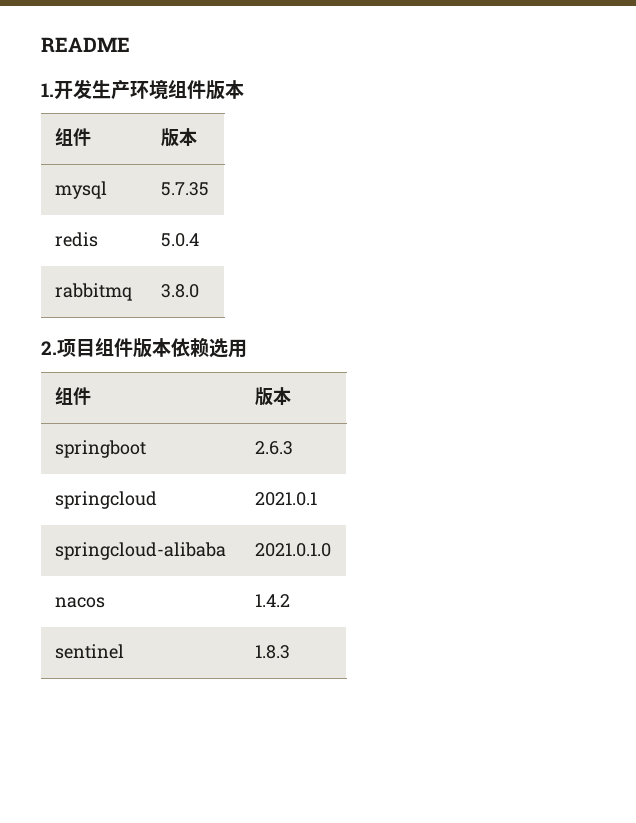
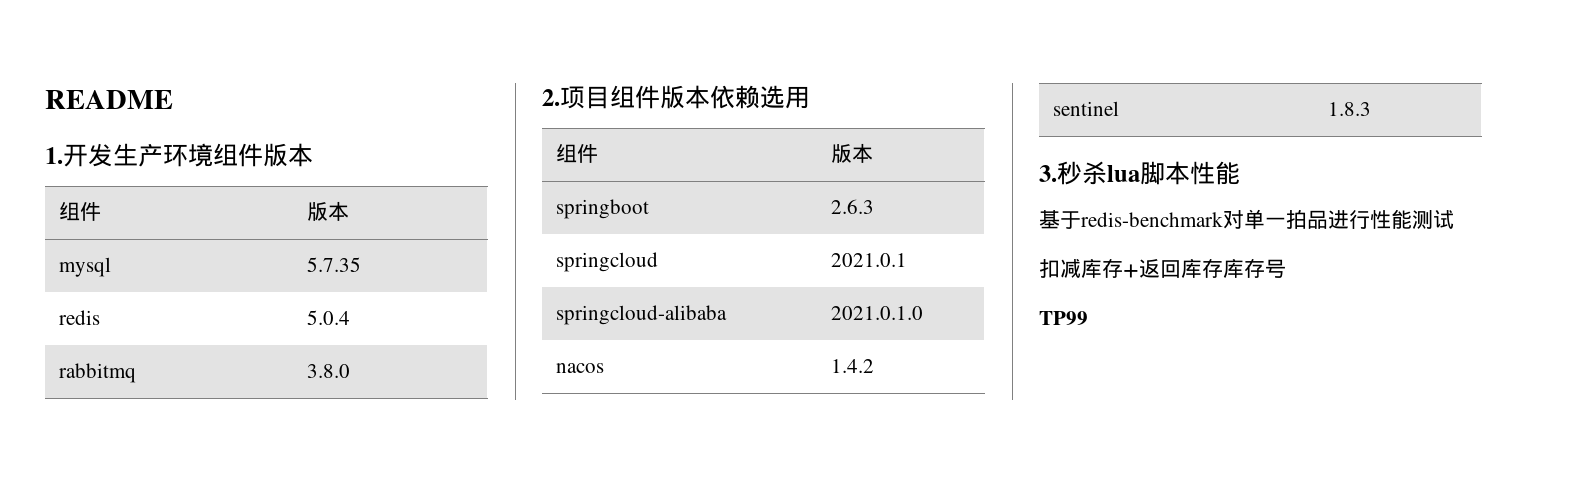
+ 3.秒杀lua脚本性能
+ 基于redis-benchmark对单一拍品进行性能测试
+ 扣减库存+返回库存库存号
+ TP99

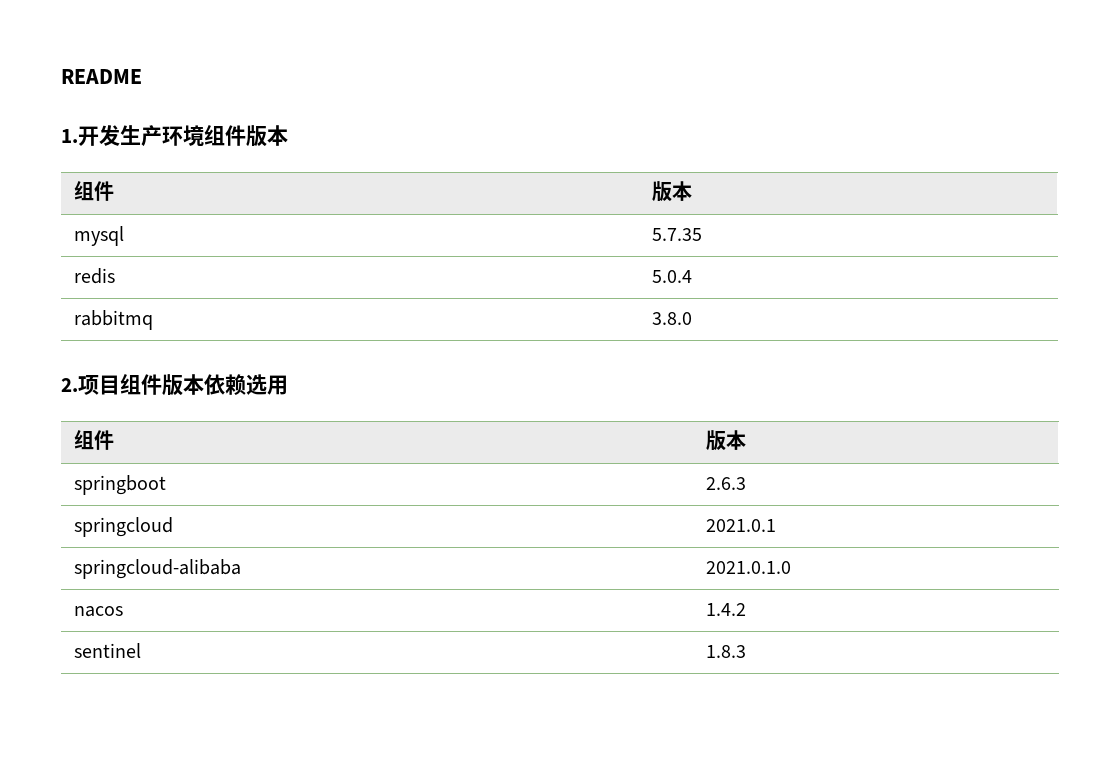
- 3.秒杀lua脚本性能
- 基于redis-benchmark对单一拍品进行性能测试
- 扣减库存+返回库存库存号
- TP99

